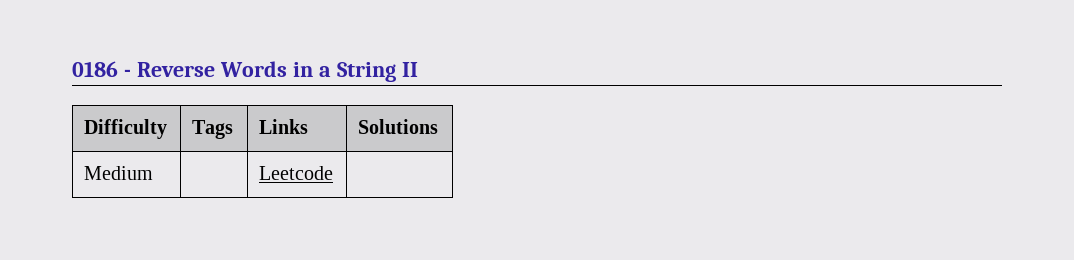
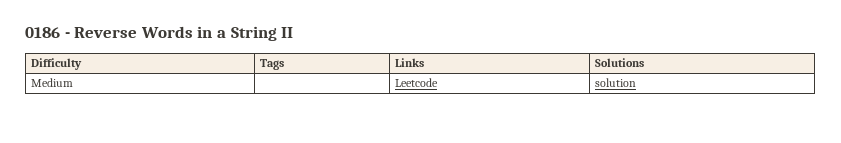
- Medium | | Leetcode |
+ Medium | | Leetcode | solution

